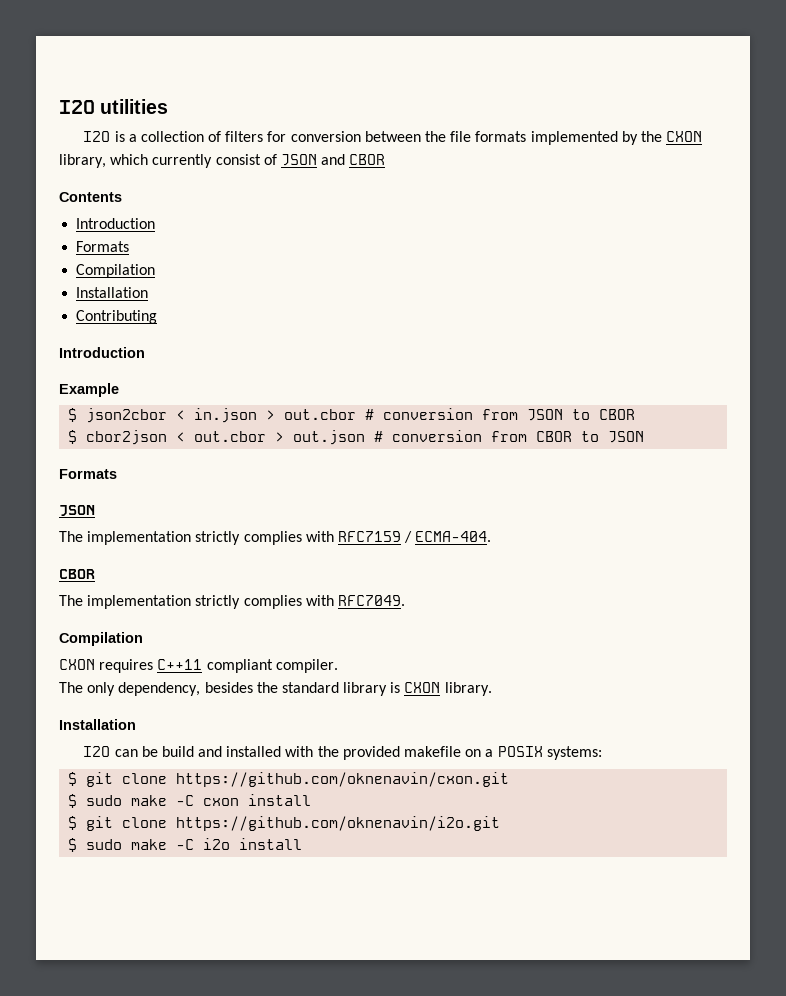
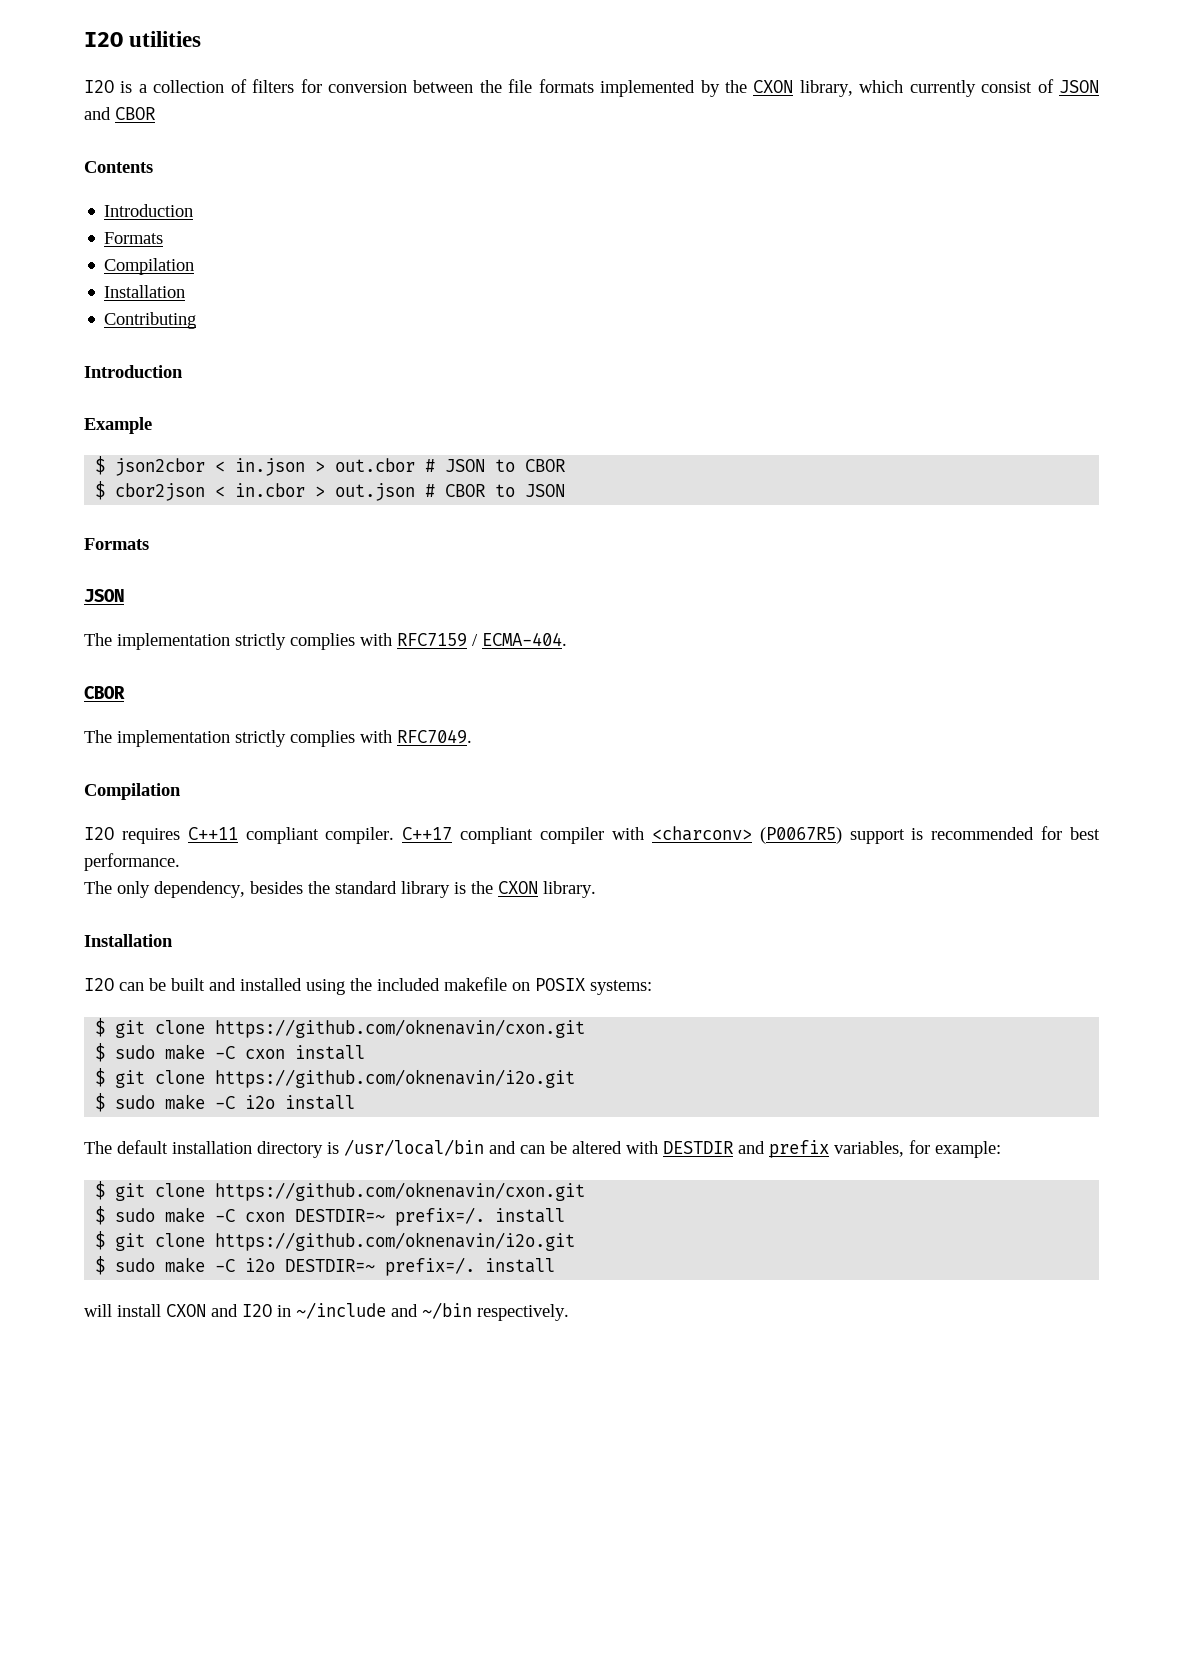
- $ json2cbor < in.json > out.cbor # conversion from JSON to CBOR
+ $ json2cbor < in.json > out.cbor # JSON to CBOR
- $ cbor2json < out.cbor > out.json # conversion from CBOR to JSON
+ $ cbor2json < in.cbor > out.json # CBOR to JSON
- CXON requires C++11 compliant compiler.
+ I2O requires C++11 compliant compiler. C++17 compliant compiler with <charconv> (P0067R5) support is recommended for best performance.
- The only dependency, besides the standard library is CXON library.
+ The only dependency, besides the standard library is the CXON library.
- I2O can be build and installed with the provided makefile on a POSIX systems:
+ I2O can be built and installed using the included makefile on POSIX systems:
+ The default installation directory is /usr/local/bin and can be altered with DESTDIR and prefix variables, for example:
+ $ git clone https://github.com/oknenavin/cxon.git
+ $ sudo make -C cxon DESTDIR=~ prefix=/. install
+ $ git clone https://github.com/oknenavin/i2o.git
+ $ sudo make -C i2o DESTDIR=~ prefix=/. install
+ will install CXON and I2O in ~/include and ~/bin respectively.

